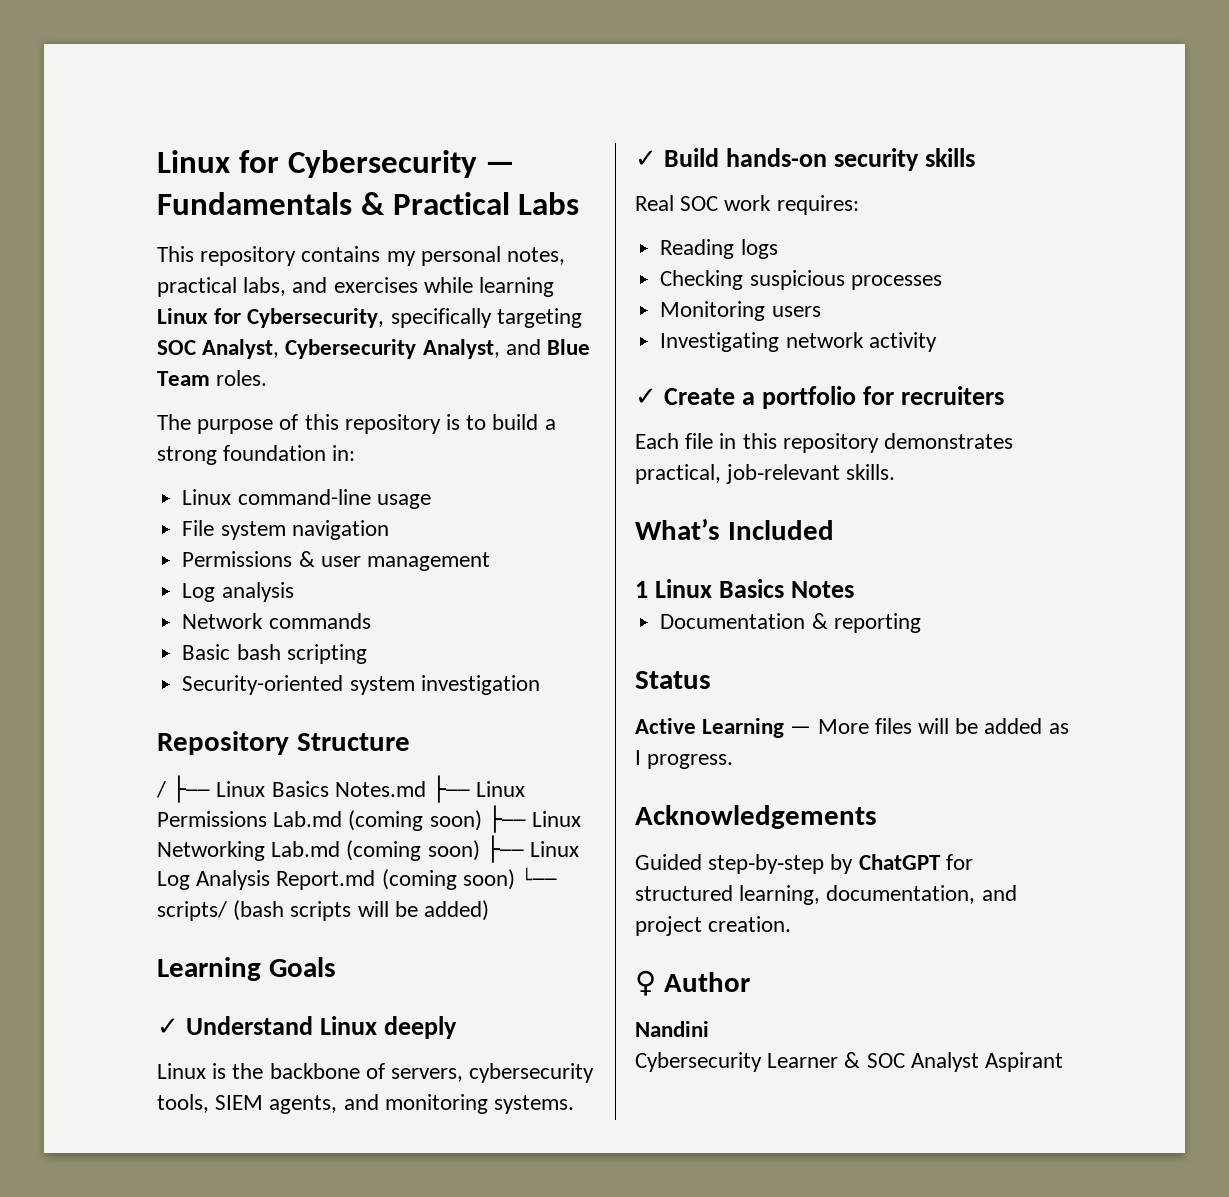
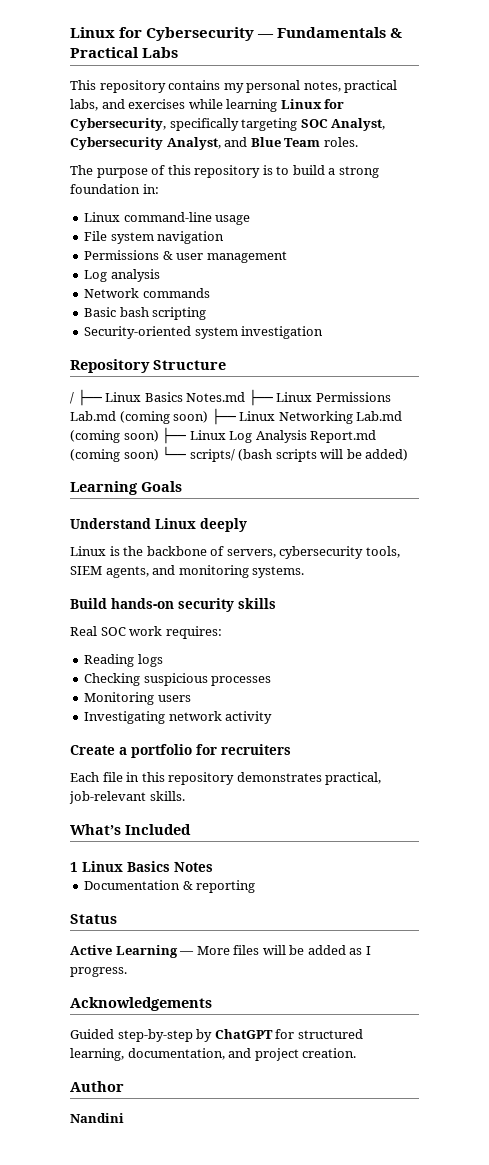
- ✓ Understand Linux deeply
+ Understand Linux deeply
- ✓ Build hands-on security skills
+ Build hands-on security skills
- ✓ Create a portfolio for recruiters
+ Create a portfolio for recruiters
- ♀ Author
+ Author
- Cybersecurity Learner & SOC Analyst Aspirant

